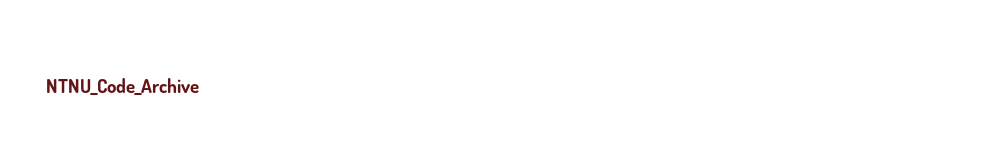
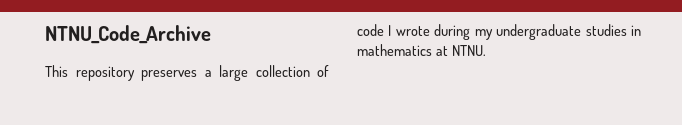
+ This repository preserves a large collection of code I wrote during my undergraduate studies in mathematics at NTNU.

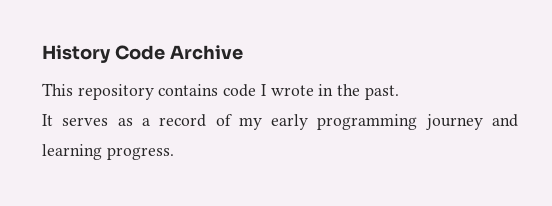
- NTNU_Code_Archive
+ History Code Archive
- This repository preserves a large collection of code I wrote during my undergraduate studies in mathematics at NTNU.
+ This repository contains code I wrote in the past.
+ It serves as a record of my early programming journey and learning progress.

